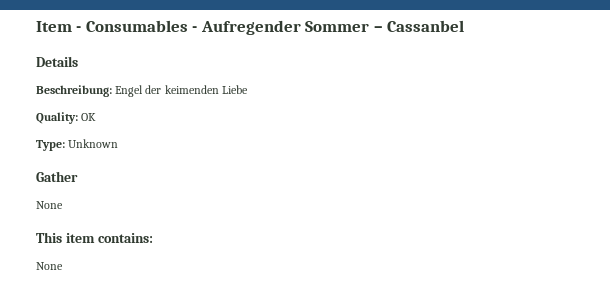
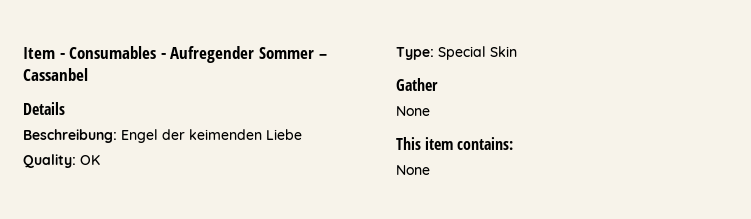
- Type: Unknown
+ Type: Special Skin

